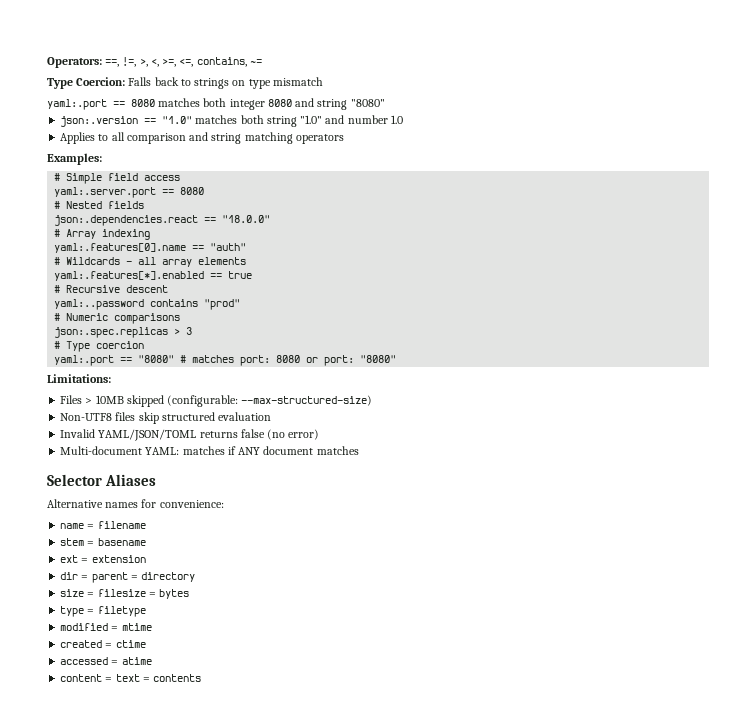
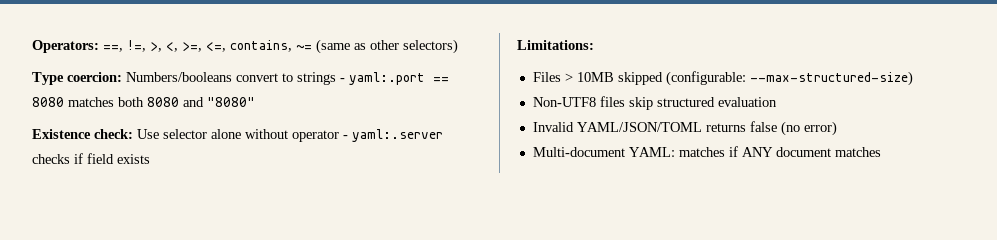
- Operators: ==, !=, >, <, >=, <=, contains, ~=
- Type Coercion: Falls back to strings on type mismatch
- yaml:.port == 8080 matches both integer 8080 and string "8080"
- json:.version == "1.0" matches both string "1.0" and number 1.0
- Applies to all comparison and string matching operators
- Examples:
- # Simple field access
- yaml:.server.port == 8080
- # Nested fields
- json:.dependencies.react == "18.0.0"
- # Array indexing
- yaml:.features[0].name == "auth"
- # Wildcards - all array elements
- yaml:.features[*].enabled == true
- # Recursive descent
- yaml:..password contains "prod"
- # Numeric comparisons
- json:.spec.replicas > 3
- # Type coercion
- yaml:.port == "8080" # matches port: 8080 or port: "8080"
+ Operators: ==, !=, >, <, >=, <=, contains, ~= (same as other selectors)
+ Type coercion: Numbers/booleans convert to strings - yaml:.port == 8080 matches both 8080 and "8080"
+ Existence check: Use selector alone without operator - yaml:.server checks if field exists
- Selector Aliases
- Alternative names for convenience:
- name = filename
- stem = basename
- ext = extension
- dir = parent = directory
- size = filesize = bytes
- type = filetype
- modified = mtime
- created = ctime
- accessed = atime
- content = text = contents

